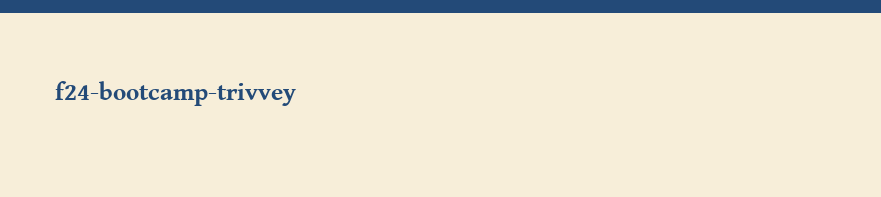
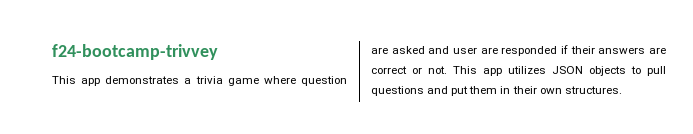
+ This app demonstrates a trivia game where question are asked and user are responded if their answers are correct or not. This app utilizes JSON objects to pull questions and put them in their own structures.

